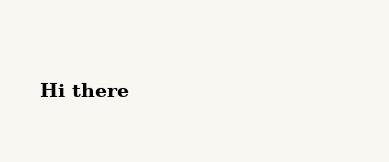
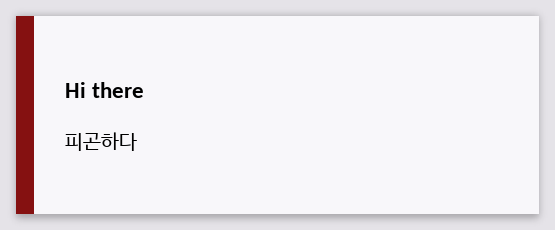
+ 피곤하다

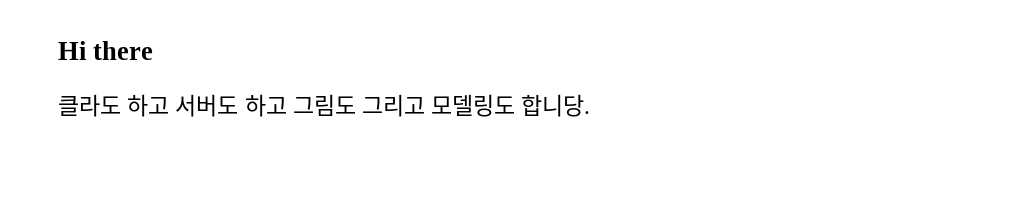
- 피곤하다
+ 클라도 하고 서버도 하고 그림도 그리고 모델링도 합니당.

